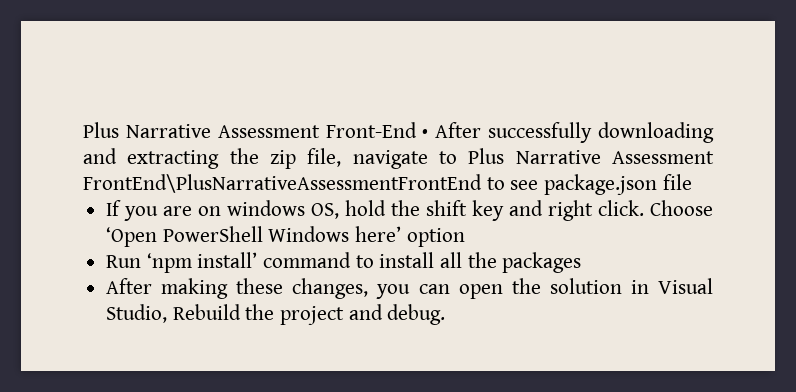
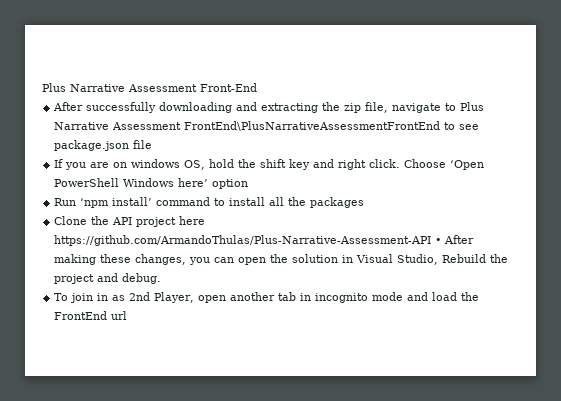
- Plus Narrative Assessment Front-End • After successfully downloading and extracting the zip file, navigate to Plus Narrative Assessment FrontEnd\PlusNarrativeAssessmentFrontEnd to see package.json file
+ Plus Narrative Assessment Front-End
+ After successfully downloading and extracting the zip file, navigate to Plus Narrative Assessment FrontEnd\PlusNarrativeAssessmentFrontEnd to see package.json file
- After making these changes, you can open the solution in Visual Studio, Rebuild the project and debug.
+ Clone the API project here https://github.com/ArmandoThulas/Plus-Narrative-Assessment-API • After making these changes, you can open the solution in Visual Studio, Rebuild the project and debug.
+ To join in as 2nd Player, open another tab in incognito mode and load the FrontEnd url

